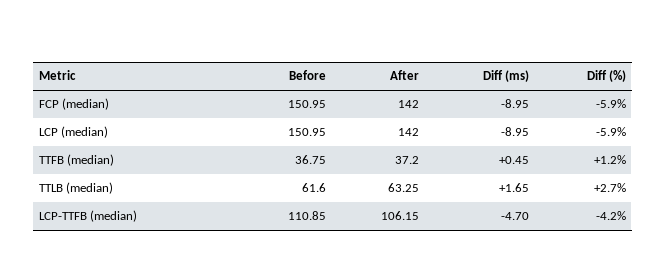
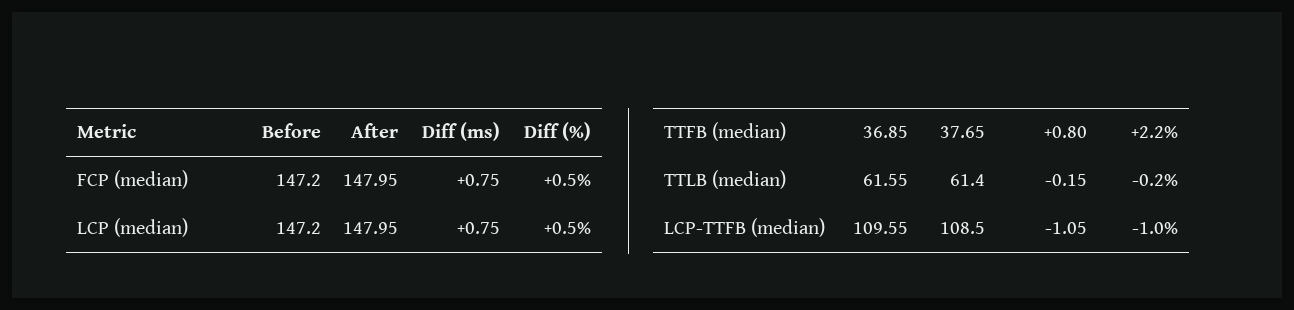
- FCP (median) | 150.95 | 142 | -8.95 | -5.9%
- LCP (median) | 150.95 | 142 | -8.95 | -5.9%
- TTFB (median) | 36.75 | 37.2 | +0.45 | +1.2%
- TTLB (median) | 61.6 | 63.25 | +1.65 | +2.7%
- LCP-TTFB (median) | 110.85 | 106.15 | -4.70 | -4.2%
+ FCP (median) | 147.2 | 147.95 | +0.75 | +0.5%
+ LCP (median) | 147.2 | 147.95 | +0.75 | +0.5%
+ TTFB (median) | 36.85 | 37.65 | +0.80 | +2.2%
+ TTLB (median) | 61.55 | 61.4 | -0.15 | -0.2%
+ LCP-TTFB (median) | 109.55 | 108.5 | -1.05 | -1.0%

